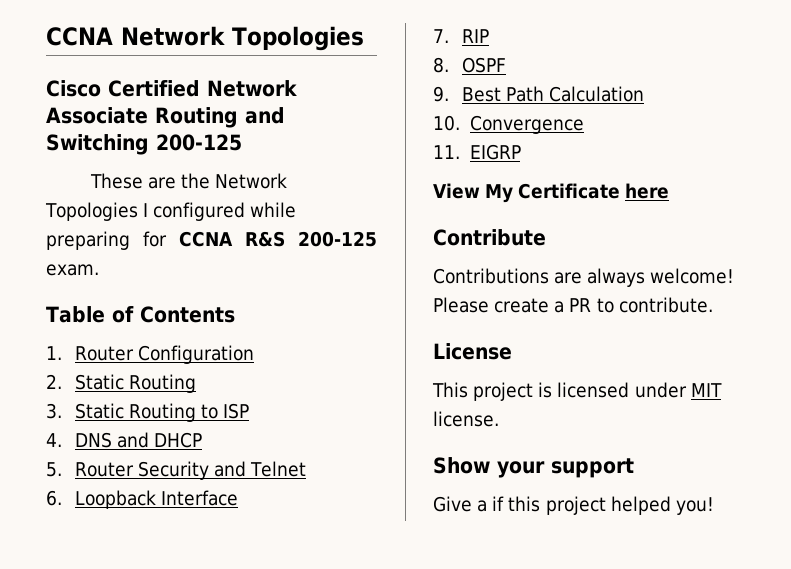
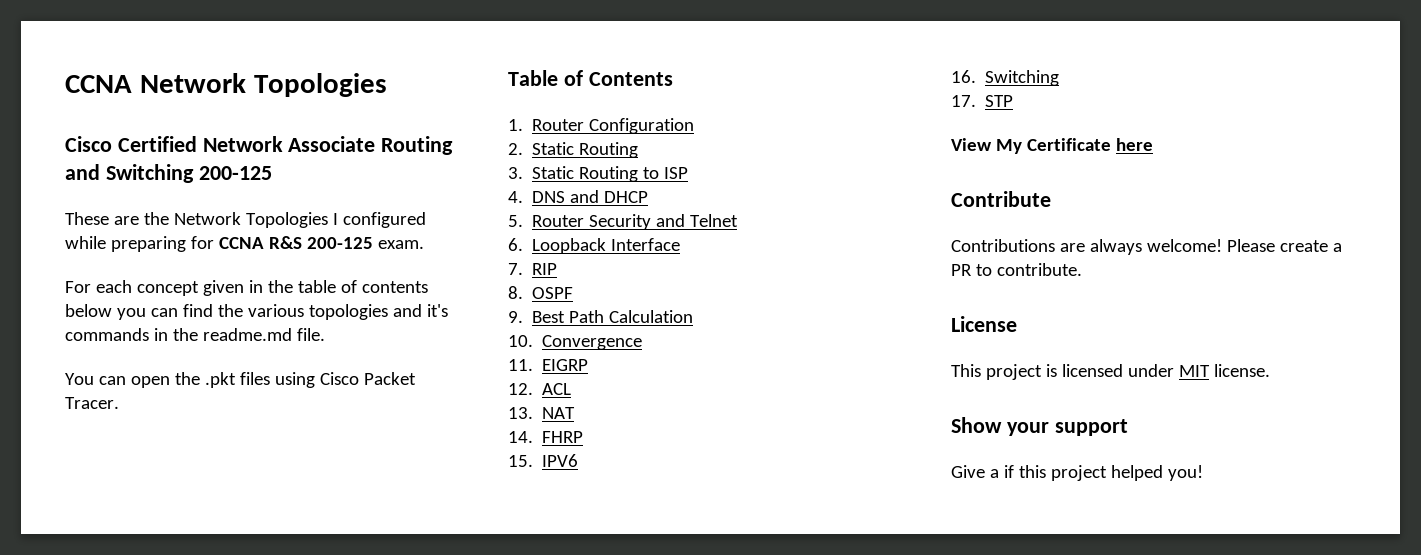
+ For each concept given in the table of contents below you can find the various topologies and it's commands in the readme.md file.
+ You can open the .pkt files using Cisco Packet Tracer.
+ 12. ACL
+ 13. NAT
+ 14. FHRP
+ 15. IPV6
+ 16. Switching
+ 17. STP

